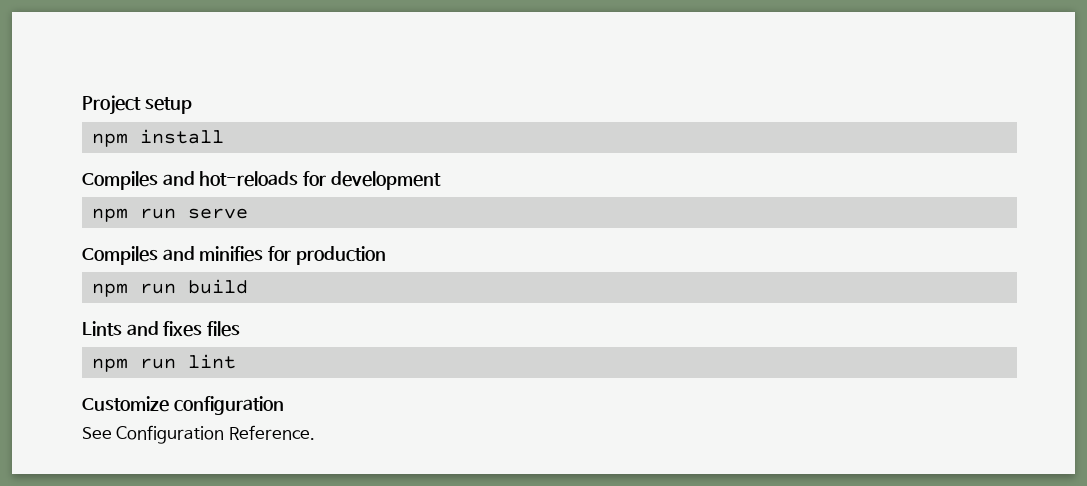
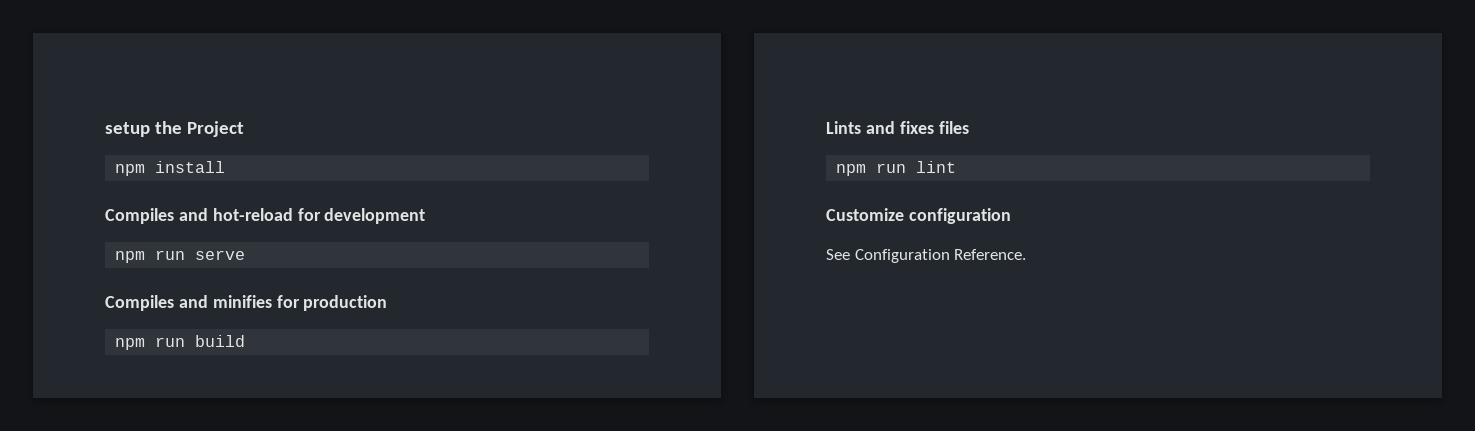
- Project setup
+ setup the Project
- Compiles and hot-reloads for development
+ Compiles and hot-reload for development

